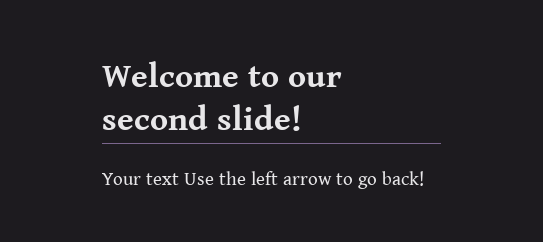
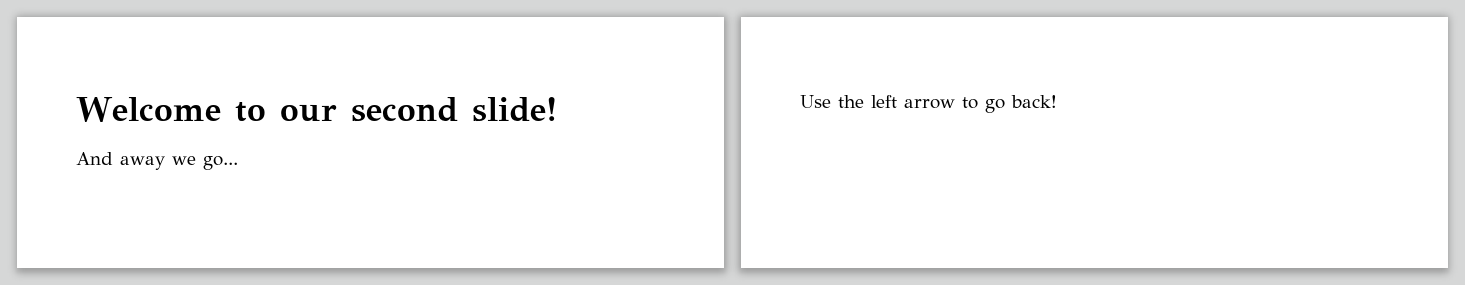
- Your text Use the left arrow to go back!
+ And away we go...
+ Use the left arrow to go back!

